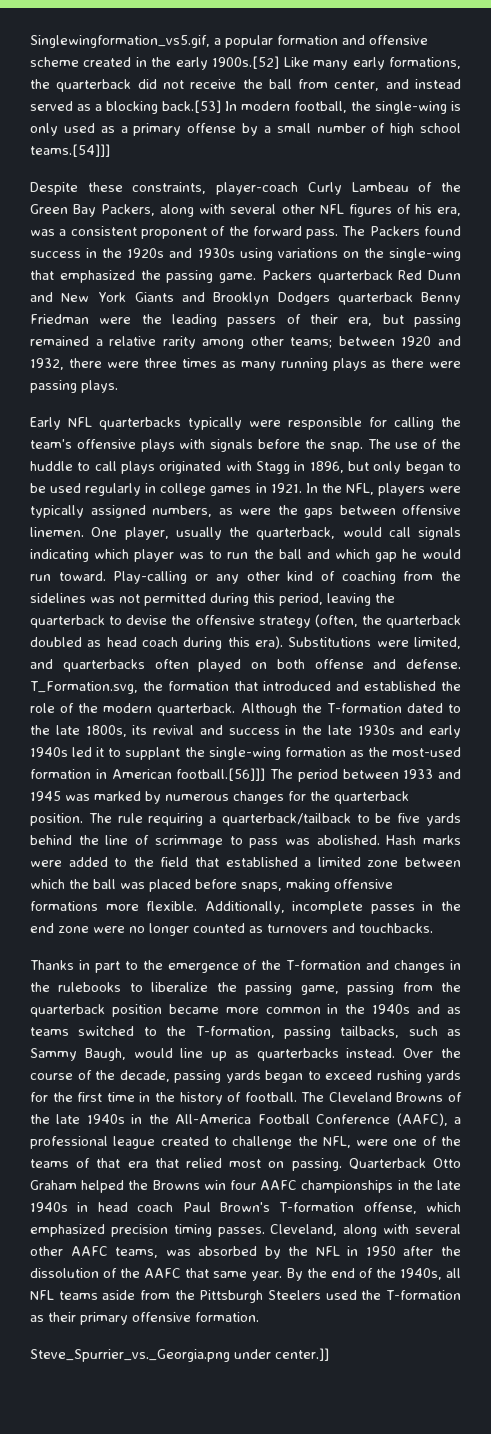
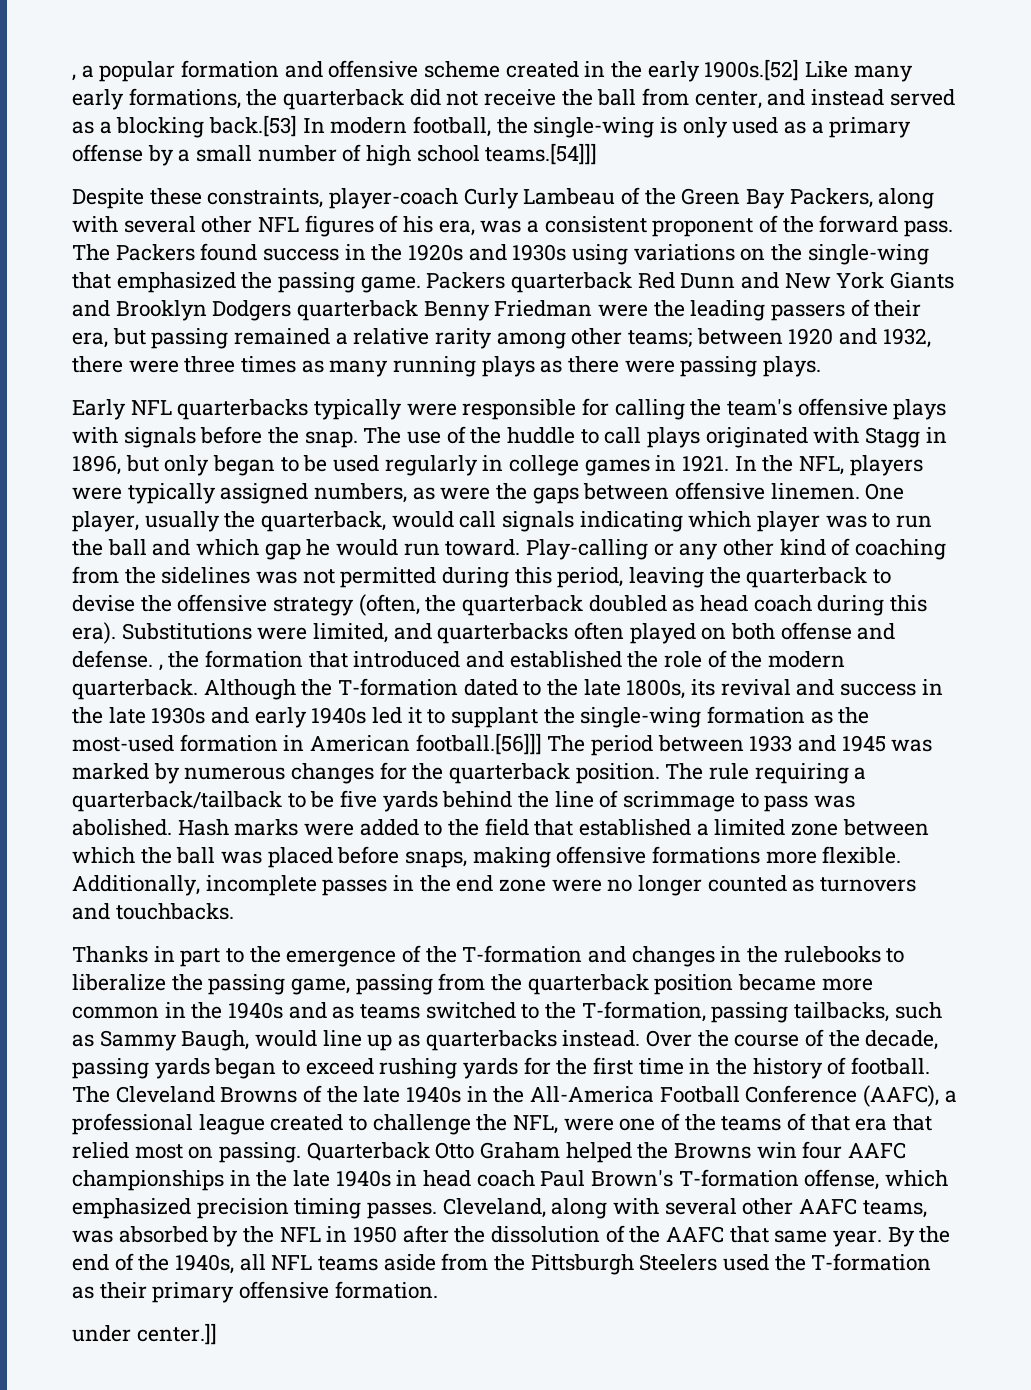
- Singlewingformation_vs5.gif, a popular formation and offensive scheme created in the early 1900s.[52] Like many early formations, the quarterback did not receive the ball from center, and instead served as a blocking back.[53] In modern football, the single-wing is only used as a primary offense by a small number of high school teams.[54]]]
+ , a popular formation and offensive scheme created in the early 1900s.[52] Like many early formations, the quarterback did not receive the ball from center, and instead served as a blocking back.[53] In modern football, the single-wing is only used as a primary offense by a small number of high school teams.[54]]]
- Substitutions were limited, and quarterbacks often played on both offense and defense. T_Formation.svg, the formation that introduced and established the role of the modern quarterback.
+ Substitutions were limited, and quarterbacks often played on both offense and defense. , the formation that introduced and established the role of the modern quarterback.
- Steve_Spurrier_vs._Georgia.png under center.]]
+ under center.]]

